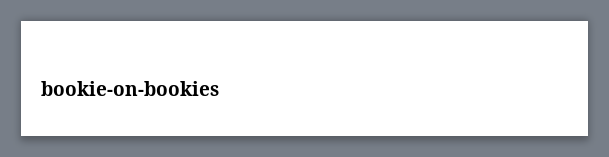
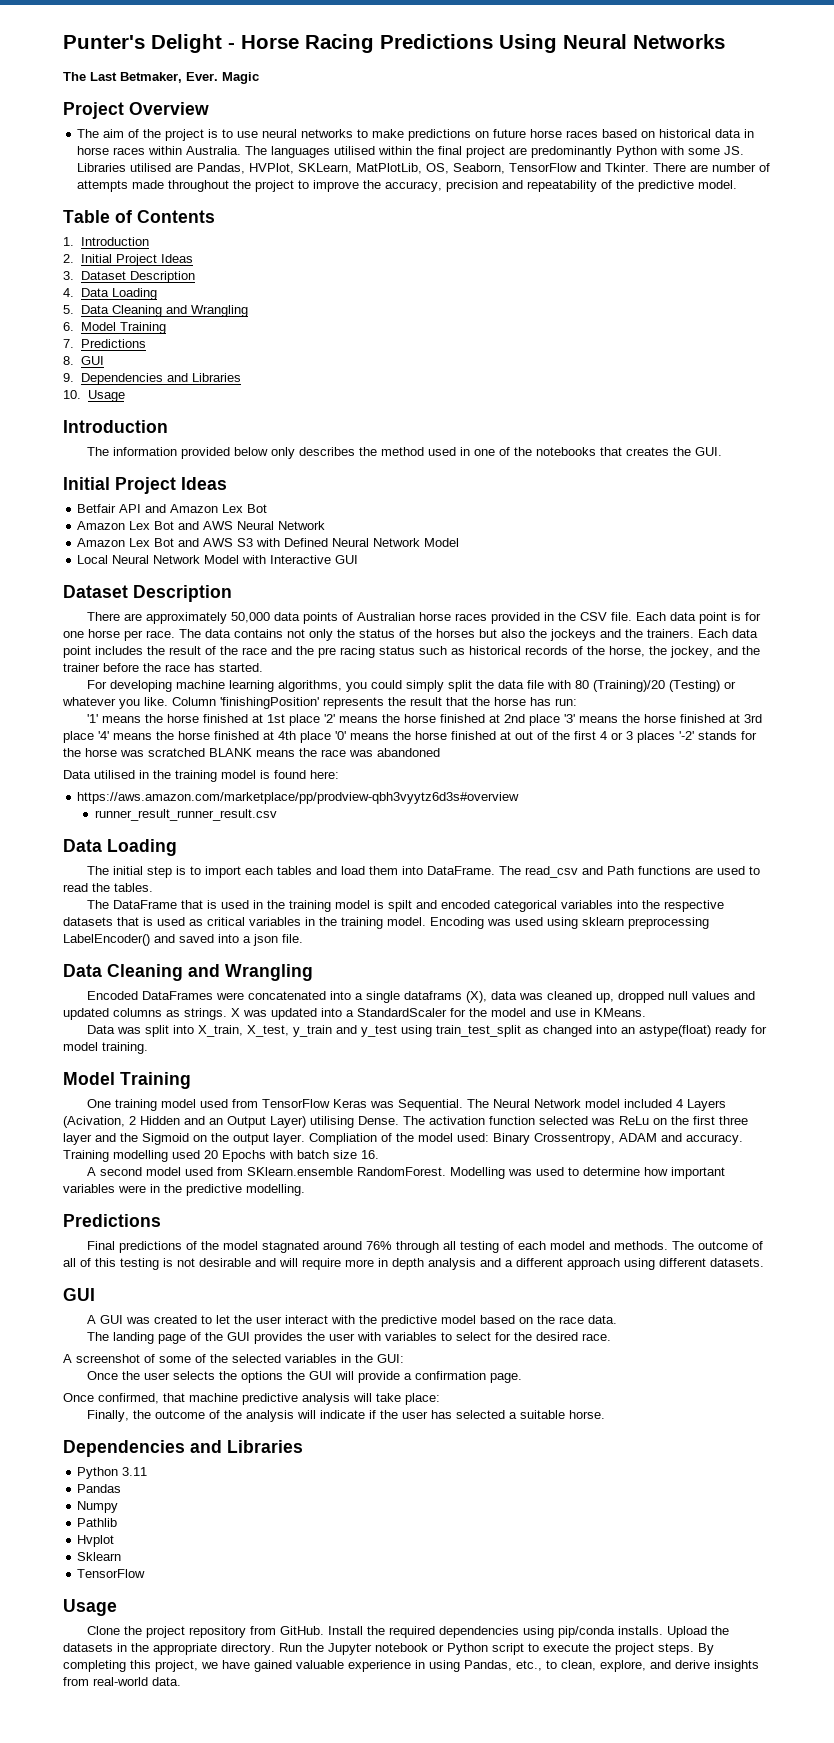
- bookie-on-bookies
+ Punter's Delight - Horse Racing Predictions Using Neural Networks
+ The Last Betmaker, Ever. Magic
+ Project Overview
+ The aim of the project is to use neural networks to make predictions on future horse races based on historical data in horse races within Australia. The languages utilised within the final project are predominantly Python with some JS. Libraries utilised are Pandas, HVPlot, SKLearn, MatPlotLib, OS, Seaborn, TensorFlow and Tkinter. There are number of attempts made throughout the project to improve the accuracy, precision and repeatability of the predictive model.
+ Table of Contents
+ 1. Introduction
+ 2. Initial Project Ideas
+ 3. Dataset Description
+ 4. Data Loading
+ 5. Data Cleaning and Wrangling
+ 6. Model Training
+ 7. Predictions
+ 8. GUI
+ 9. Dependencies and Libraries
+ 10. Usage
+ Introduction
+ The information provided below only describes the method used in one of the notebooks that creates the GUI.
+ Initial Project Ideas
+ Betfair API and Amazon Lex Bot
+ Amazon Lex Bot and AWS Neural Network
+ Amazon Lex Bot and AWS S3 with Defined Neural Network Model
+ Local Neural Network Model with Interactive GUI
+ Dataset Description
+ There are approximately 50,000 data points of Australian horse races provided in the CSV file. Each data point is for one horse per race. The data contains not only the status of the horses but also the jockeys and the trainers. Each data point includes the result of the race and the pre racing status such as historical records of the horse, the jockey, and the trainer before the race has started.
+ For developing machine learning algorithms, you could simply split the data file with 80 (Training)/20 (Testing) or whatever you like. Column 'finishingPosition' represents the result that the horse has run:
+ '1' means the horse finished at 1st place '2' means the horse finished at 2nd place '3' means the horse finished at 3rd place '4' means the horse finished at 4th place '0' means the horse finished at out of the first 4 or 3 places '-2' stands for the horse was scratched BLANK means the race was abandoned
+ Data utilised in the training model is found here:
+ https://aws.amazon.com/marketplace/pp/prodview-qbh3vyytz6d3s#overview
+ runner_result_runner_result.csv
+ Data Loading
+ The initial step is to import each tables and load them into DataFrame. The read_csv and Path functions are used to read the tables.
+ The DataFrame that is used in the training model is spilt and encoded categorical variables into the respective datasets that is used as critical variables in the training model. Encoding was used using sklearn preprocessing LabelEncoder() and saved into a json file.
+ Data Cleaning and Wrangling
+ Encoded DataFrames were concatenated into a single dataframs (X), data was cleaned up, dropped null values and updated columns as strings. X was updated into a StandardScaler for the model and use in KMeans.
+ Data was split into X_train, X_test, y_train and y_test using train_test_split as changed into an astype(float) ready for model training.
+ Model Training
+ One training model used from TensorFlow Keras was Sequential. The Neural Network model included 4 Layers (Acivation, 2 Hidden and an Output Layer) utilising Dense. The activation function selected was ReLu on the first three layer and the Sigmoid on the output layer. Compliation of the model used: Binary Crossentropy, ADAM and accuracy. Training modelling used 20 Epochs with batch size 16.
+ A second model used from SKlearn.ensemble RandomForest. Modelling was used to determine how important variables were in the predictive modelling.
+ Predictions
+ Final predictions of the model stagnated around 76% through all testing of each model and methods. The outcome of all of this testing is not desirable and will require more in depth analysis and a different approach using different datasets.
+ GUI
+ A GUI was created to let the user interact with the predictive model based on the race data.
+ The landing page of the GUI provides the user with variables to select for the desired race.
+ A screenshot of some of the selected variables in the GUI:
+ Once the user selects the options the GUI will provide a confirmation page.
+ Once confirmed, that machine predictive analysis will take place:
+ Finally, the outcome of the analysis will indicate if the user has selected a suitable horse.
+ Dependencies and Libraries
+ Python 3.11
+ Pandas
+ Numpy
+ Pathlib
+ Hvplot
+ Sklearn
+ TensorFlow
+ Usage
+ Clone the project repository from GitHub. Install the required dependencies using pip/conda installs. Upload the datasets in the appropriate directory. Run the Jupyter notebook or Python script to execute the project steps. By completing this project, we have gained valuable experience in using Pandas, etc., to clean, explore, and derive insights from real-world data.

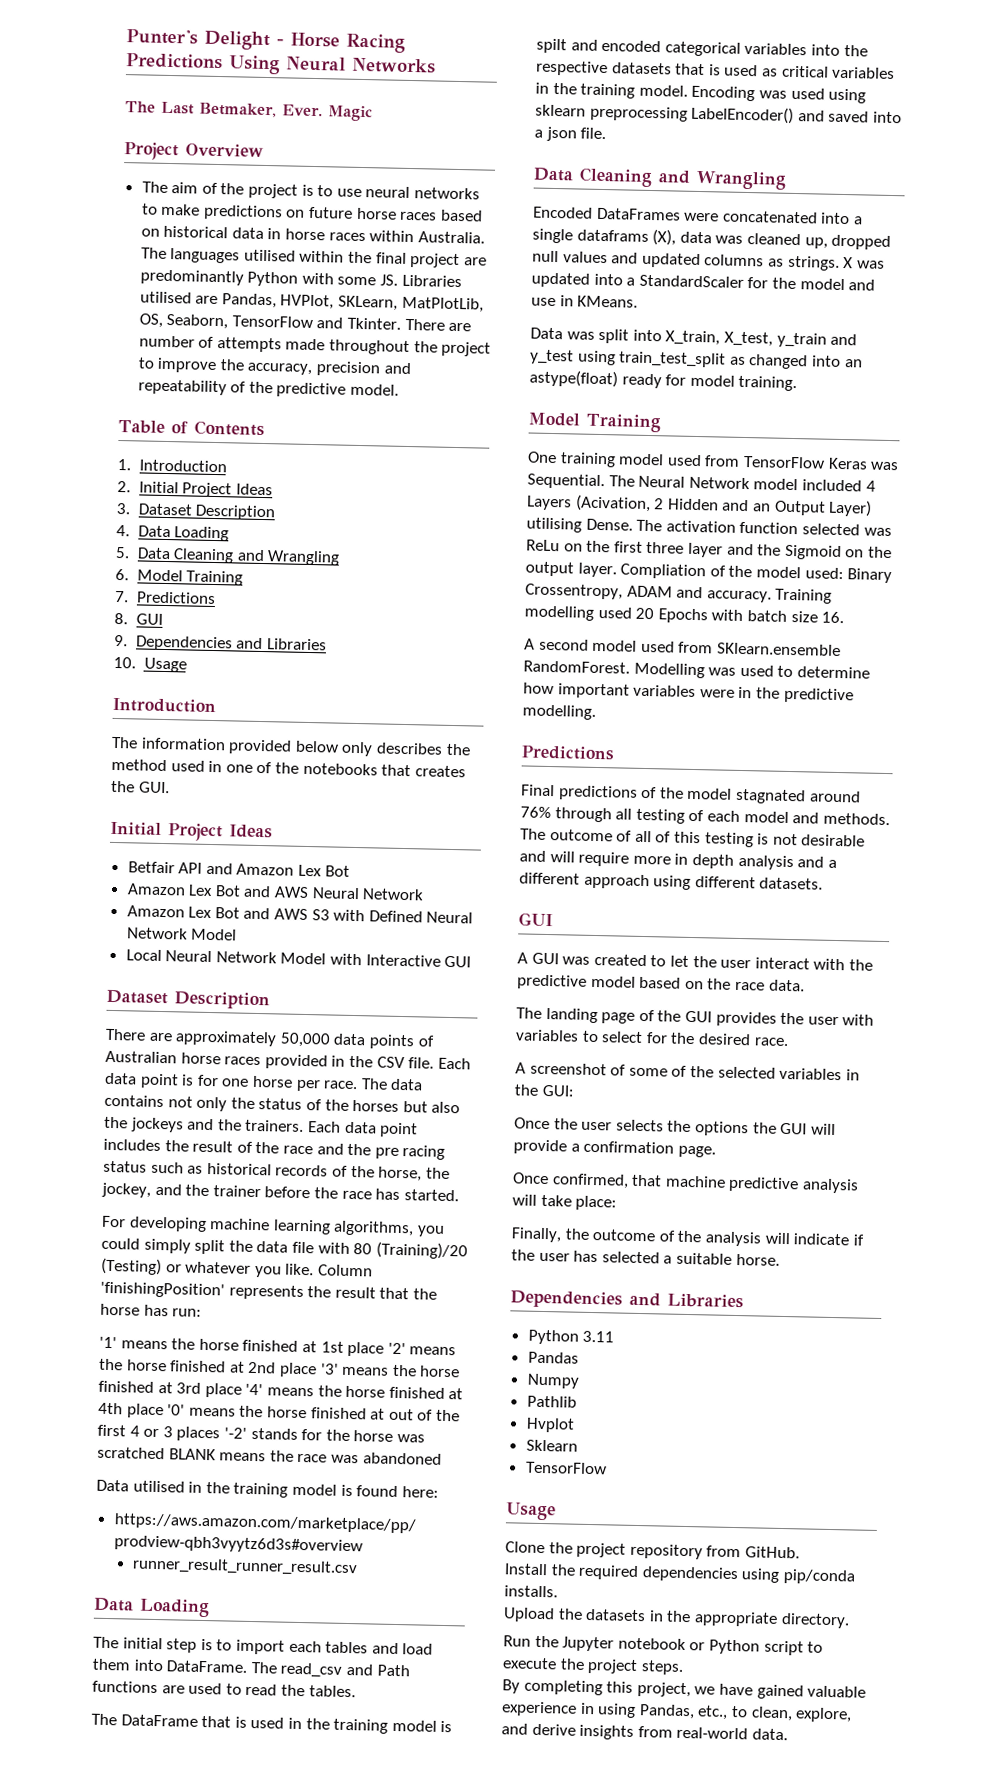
- Clone the project repository from GitHub. Install the required dependencies using pip/conda installs. Upload the datasets in the appropriate directory. Run the Jupyter notebook or Python script to execute the project steps. By completing this project, we have gained valuable experience in using Pandas, etc., to clean, explore, and derive insights from real-world data.
+ Clone the project repository from GitHub.
+ Install the required dependencies using pip/conda installs.
+ Upload the datasets in the appropriate directory.
+ Run the Jupyter notebook or Python script to execute the project steps.
+ By completing this project, we have gained valuable experience in using Pandas, etc., to clean, explore, and derive insights from real-world data.

